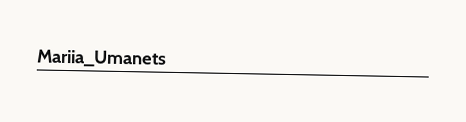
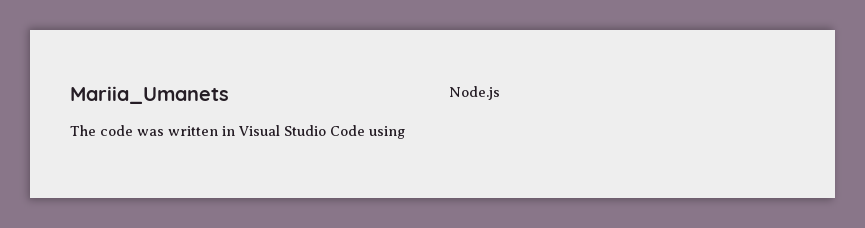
+ The code was written in Visual Studio Code using Node.js

